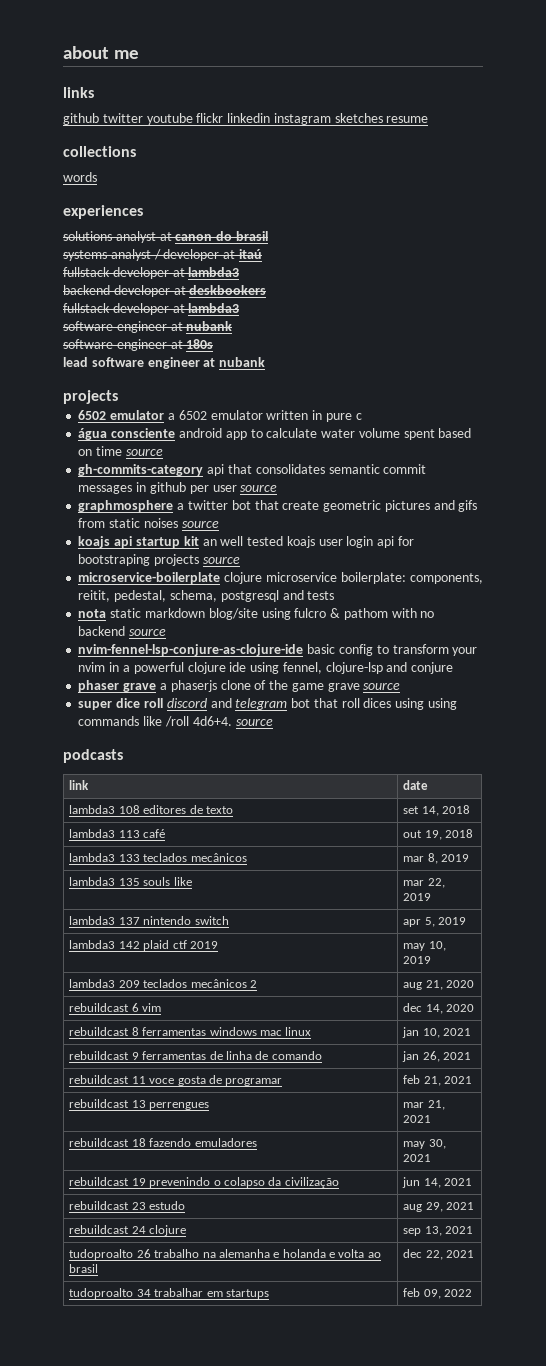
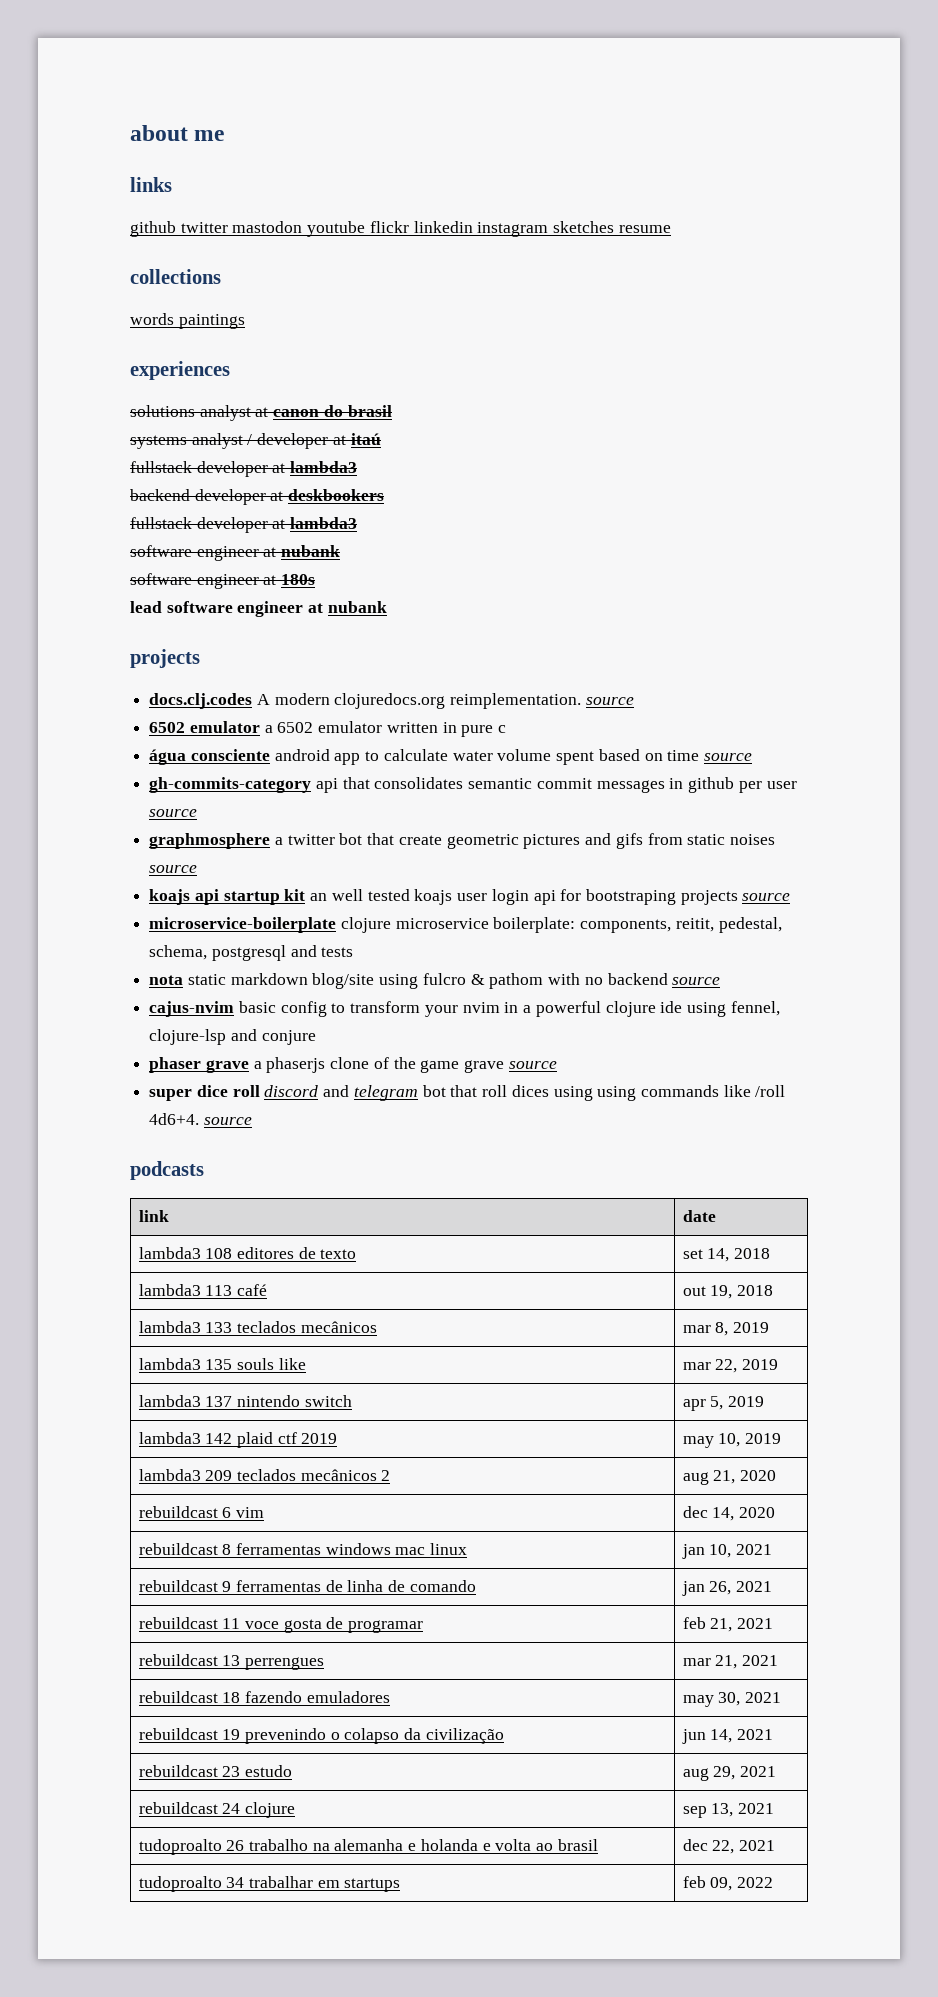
- github twitter youtube flickr linkedin instagram sketches resume
+ github twitter mastodon youtube flickr linkedin instagram sketches resume
- words
+ words paintings
+ docs.clj.codes A modern clojuredocs.org reimplementation. source
- nvim-fennel-lsp-conjure-as-clojure-ide basic config to transform your nvim in a powerful clojure ide using fennel, clojure-lsp and conjure
+ cajus-nvim basic config to transform your nvim in a powerful clojure ide using fennel, clojure-lsp and conjure

